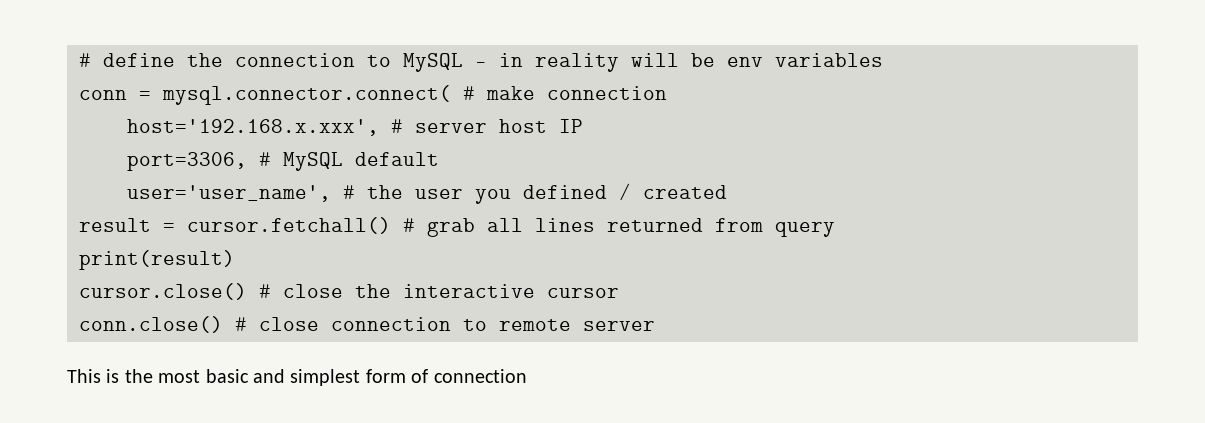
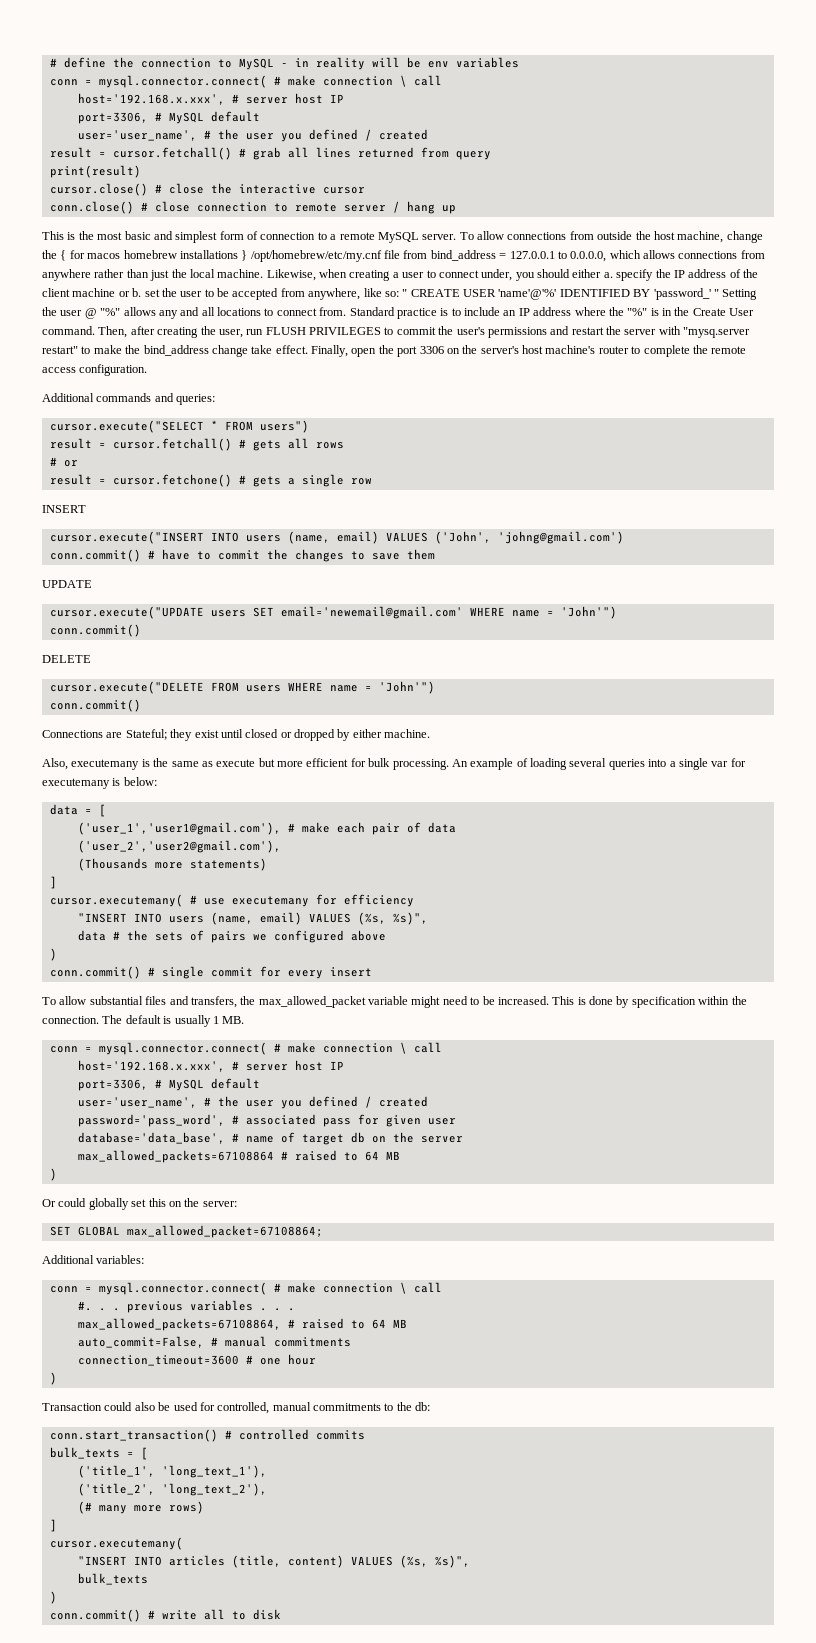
  # define the connection to MySQL - in reality will be env variables
- conn = mysql.connector.connect( # make connection
+ conn = mysql.connector.connect( # make connection \ call
- conn.close() # close connection to remote server
+ conn.close() # close connection to remote server / hang up
- This is the most basic and simplest form of connection
+ This is the most basic and simplest form of connection to a remote MySQL server. To allow connections from outside the host machine, change the { for macos homebrew installations } /opt/homebrew/etc/my.cnf file from bind_address = 127.0.0.1 to 0.0.0.0, which allows connections from anywhere rather than just the local machine. Likewise, when creating a user to connect under, you should either a. specify the IP address of the client machine or b. set the user to be accepted from anywhere, like so: " CREATE USER 'name'@'%' IDENTIFIED BY 'password_' " Setting the user @ "%" allows any and all locations to connect from. Standard practice is to include an IP address where the "%" is in the Create User command. Then, after creating the user, run FLUSH PRIVILEGES to commit the user's permissions and restart the server with "mysq.server restart" to make the bind_address change take effect. Finally, open the port 3306 on the server's host machine's router to complete the remote access configuration.
+ Additional commands and queries:
+ cursor.execute("SELECT * FROM users")
+ result = cursor.fetchall() # gets all rows
+ # or
+ result = cursor.fetchone() # gets a single row
+ INSERT
+ cursor.execute("INSERT INTO users (name, email) VALUES ('John', 'johng@gmail.com')
+ conn.commit() # have to commit the changes to save them
+ UPDATE
+ cursor.execute("UPDATE users SET email='newemail@gmail.com' WHERE name = 'John'")
+ conn.commit()
+ DELETE
+ cursor.execute("DELETE FROM users WHERE name = 'John'")
+ conn.commit()
+ Connections are Stateful; they exist until closed or dropped by either machine.
+ Also, executemany is the same as execute but more efficient for bulk processing. An example of loading several queries into a single var for executemany is below:
+ data = [
+ ('user_1','user1@gmail.com'), # make each pair of data
+ ('user_2','user2@gmail.com'),
+ (Thousands more statements)
+ ]
+ cursor.executemany( # use executemany for efficiency
+ "INSERT INTO users (name, email) VALUES (%s, %s)",
+ data # the sets of pairs we configured above
+ )
+ conn.commit() # single commit for every insert
+ To allow substantial files and transfers, the max_allowed_packet variable might need to be increased. This is done by specification within the connection. The default is usually 1 MB.
+ conn = mysql.connector.connect( # make connection \ call
+ host='192.168.x.xxx', # server host IP
+ port=3306, # MySQL default
+ user='user_name', # the user you defined / created
+ password='pass_word', # associated pass for given user
+ database='data_base', # name of target db on the server
+ max_allowed_packets=67108864 # raised to 64 MB
+ )
+ Or could globally set this on the server:
+ SET GLOBAL max_allowed_packet=67108864;
+ Additional variables:
+ conn = mysql.connector.connect( # make connection \ call
+ #. . . previous variables . . .
+ max_allowed_packets=67108864, # raised to 64 MB
+ auto_commit=False, # manual commitments
+ connection_timeout=3600 # one hour
+ )
+ Transaction could also be used for controlled, manual commitments to the db:
+ conn.start_transaction() # controlled commits
+ bulk_texts = [
+ ('title_1', 'long_text_1'),
+ ('title_2', 'long_text_2'),
+ (# many more rows)
+ ]
+ cursor.executemany(
+ "INSERT INTO articles (title, content) VALUES (%s, %s)",
+ bulk_texts
+ )
+ conn.commit() # write all to disk

